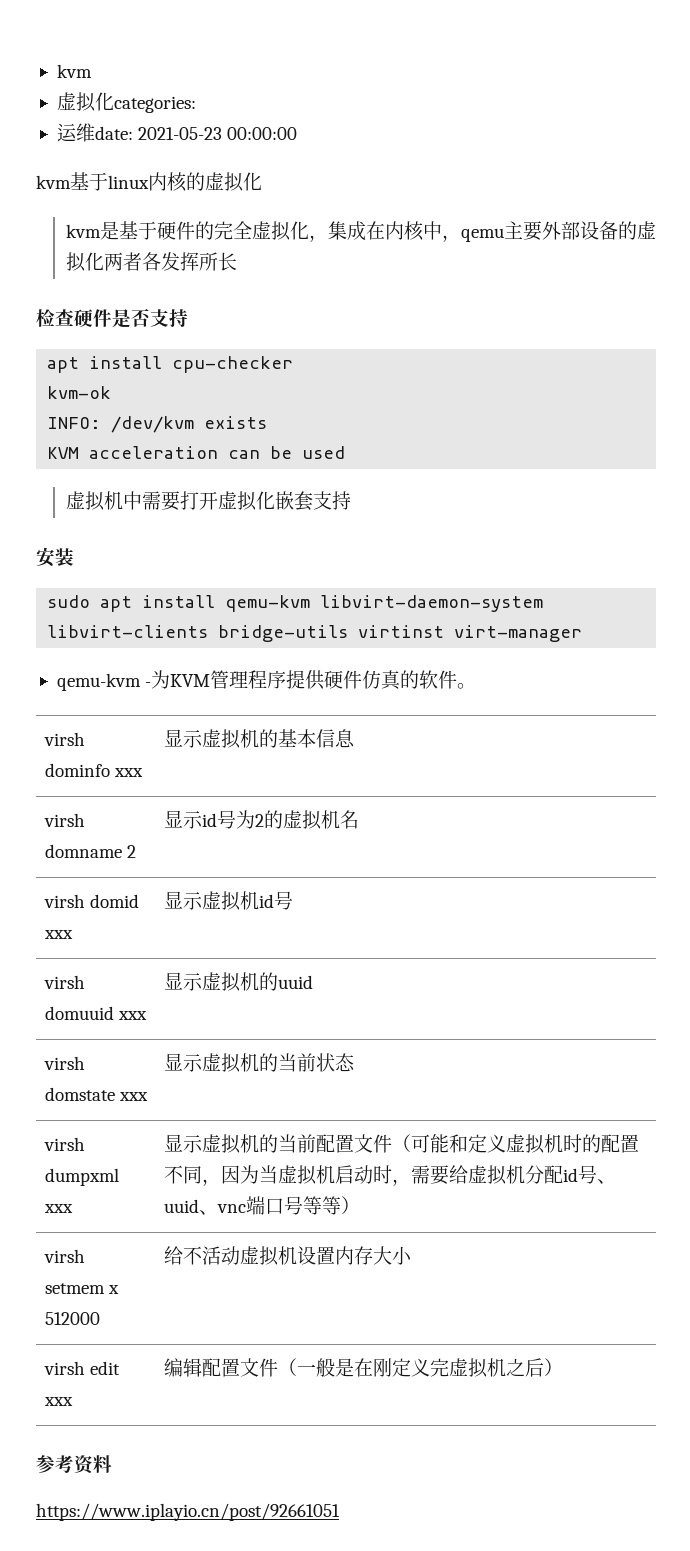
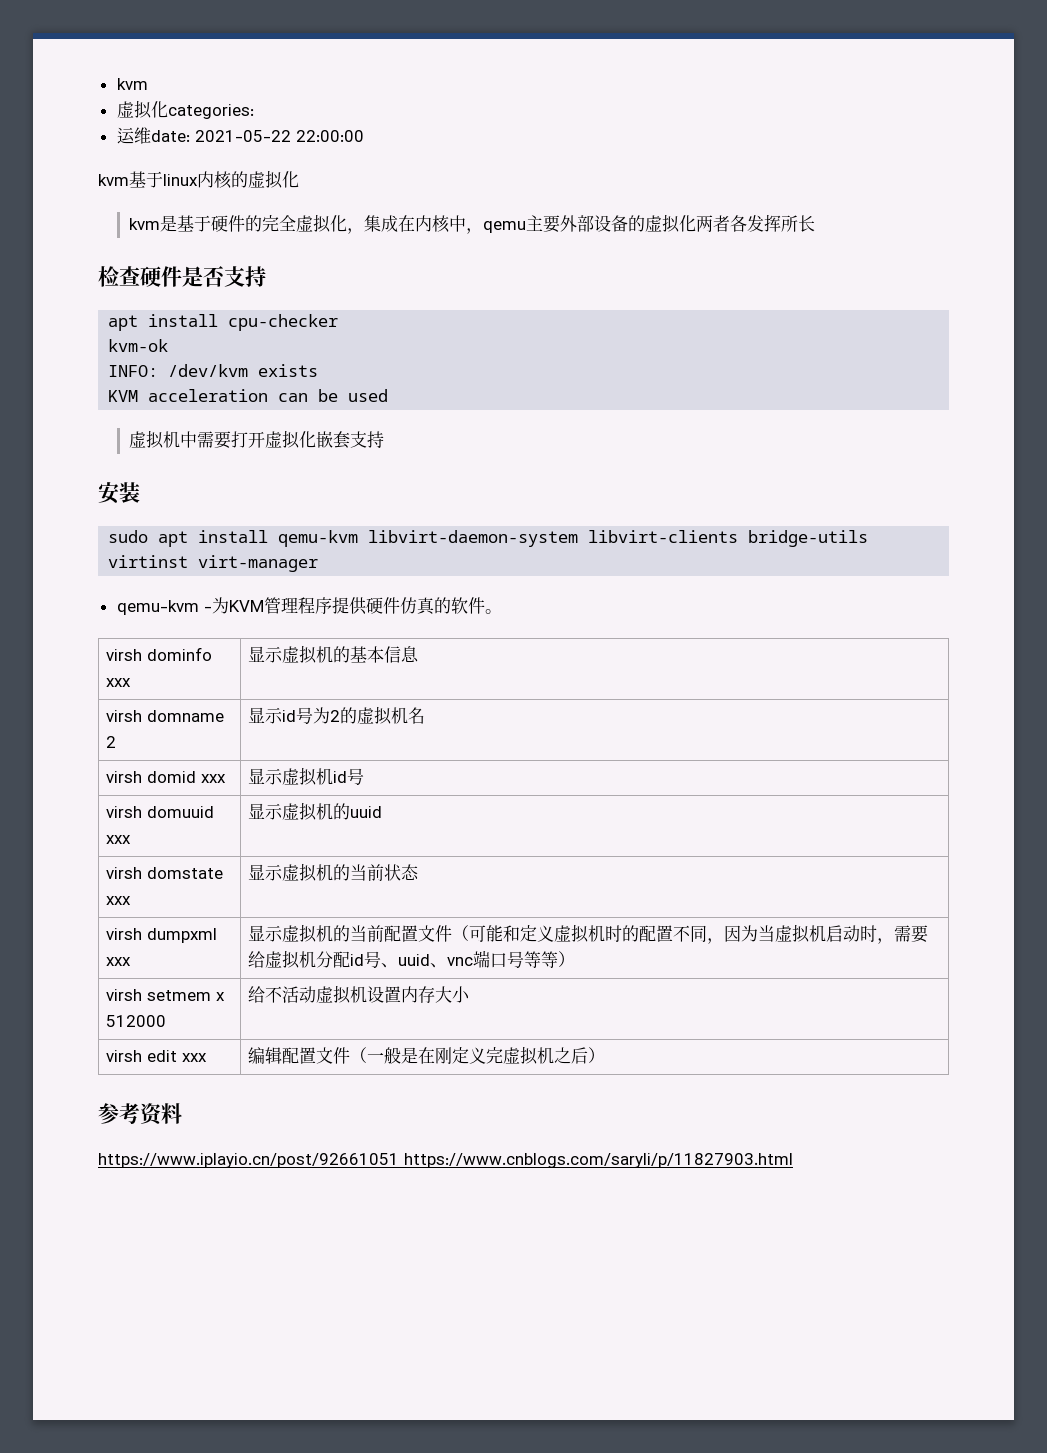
- 运维date: 2021-05-23 00:00:00
+ 运维date: 2021-05-22 22:00:00
- https://www.iplayio.cn/post/92661051
+ https://www.iplayio.cn/post/92661051 https://www.cnblogs.com/saryli/p/11827903.html

